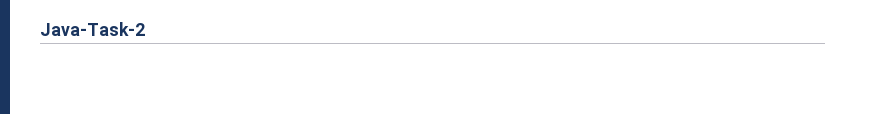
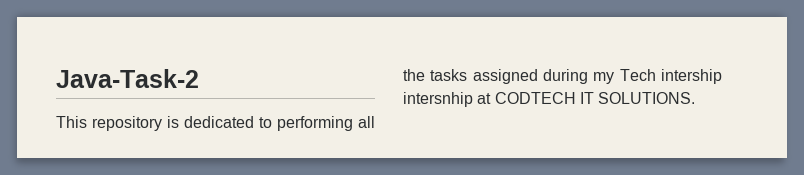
+ This repository is dedicated to performing all the tasks assigned during my Tech intership intersnhip at CODTECH IT SOLUTIONS.

